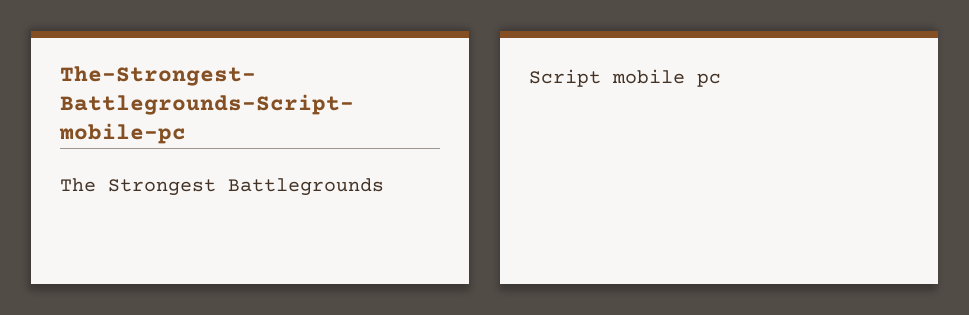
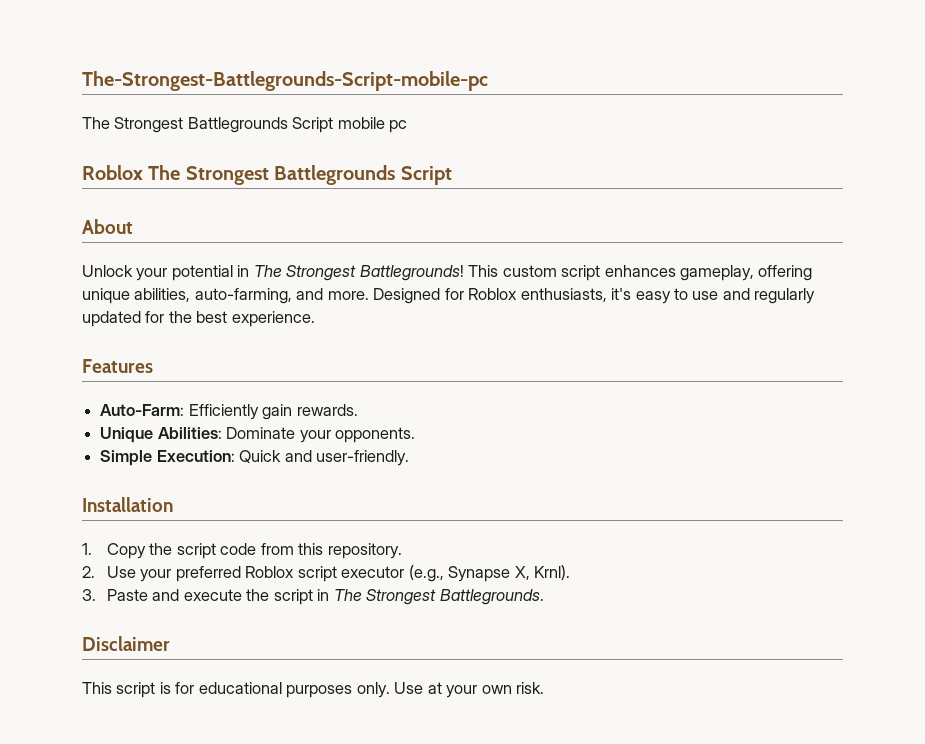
+ Roblox The Strongest Battlegrounds Script
+ About
+ Unlock your potential in The Strongest Battlegrounds! This custom script enhances gameplay, offering unique abilities, auto-farming, and more. Designed for Roblox enthusiasts, it's easy to use and regularly updated for the best experience.
+ Features
+ Auto-Farm: Efficiently gain rewards.
+ Unique Abilities: Dominate your opponents.
+ Simple Execution: Quick and user-friendly.
+ Installation
+ 1. Copy the script code from this repository.
+ 2. Use your preferred Roblox script executor (e.g., Synapse X, Krnl).
+ 3. Paste and execute the script in The Strongest Battlegrounds.
+ Disclaimer
+ This script is for educational purposes only. Use at your own risk.

